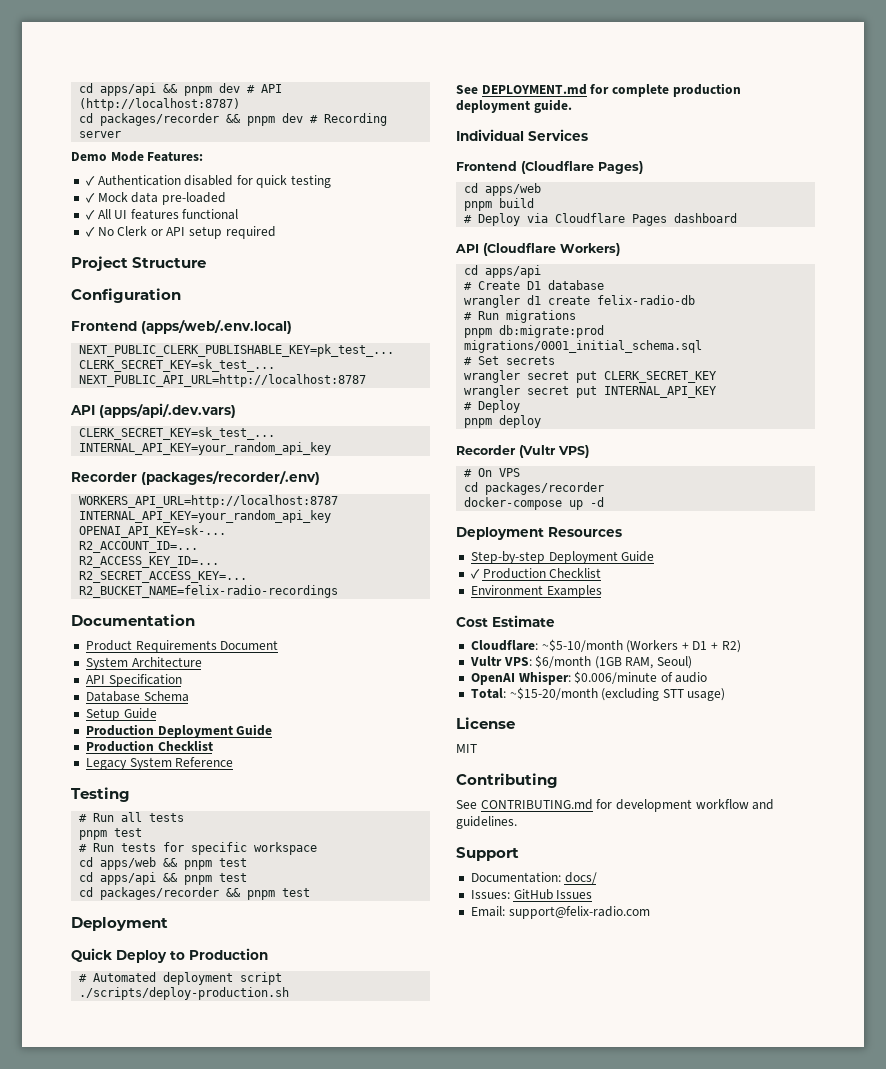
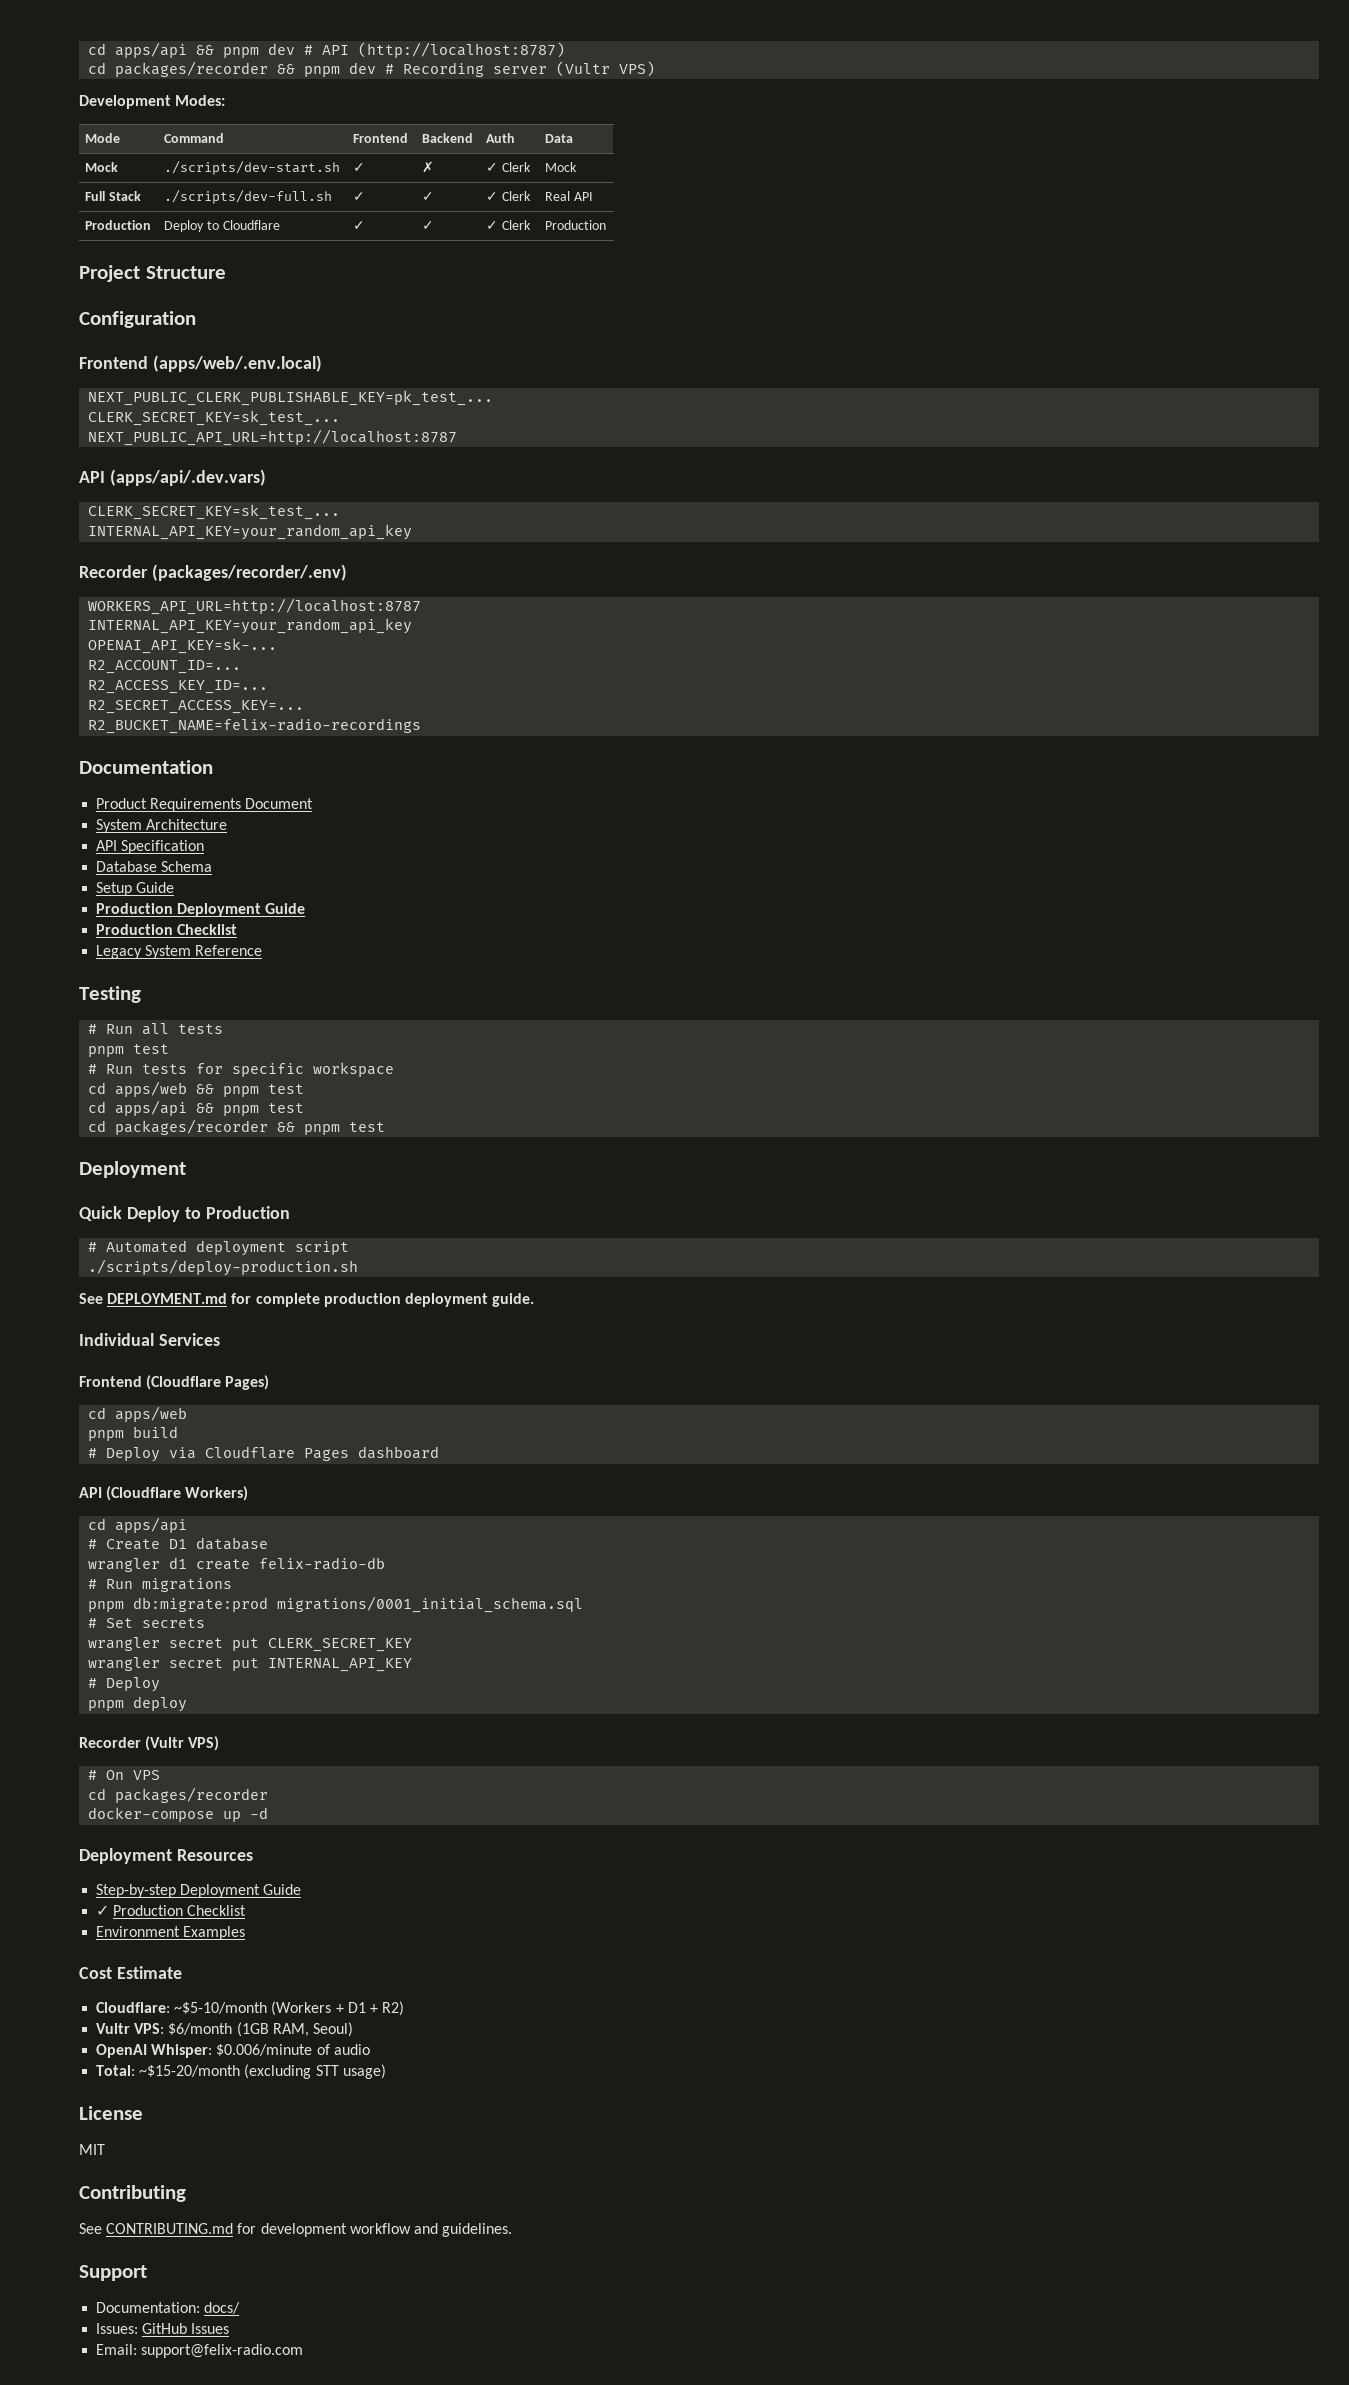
- cd packages/recorder && pnpm dev # Recording server
- Demo Mode Features:
- ✓ Authentication disabled for quick testing
- ✓ Mock data pre-loaded
- ✓ All UI features functional
- ✓ No Clerk or API setup required
+ cd packages/recorder && pnpm dev # Recording server (Vultr VPS)
+ Development Modes:
+ Mode | Command | Frontend | Backend | Auth | Data
+ Mock | ./scripts/dev-start.sh | ✓ | ✗ | ✓ Clerk | Mock
+ Full Stack | ./scripts/dev-full.sh | ✓ | ✓ | ✓ Clerk | Real API
+ Production | Deploy to Cloudflare | ✓ | ✓ | ✓ Clerk | Production

